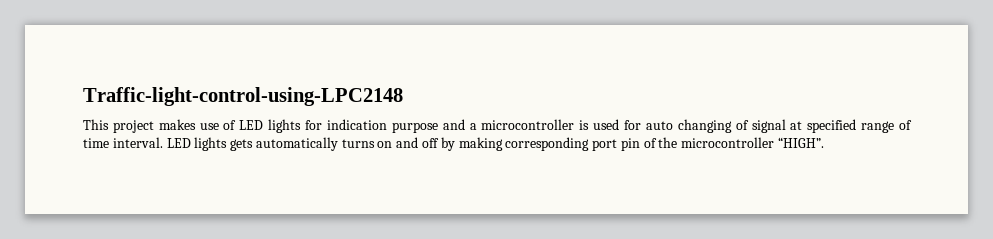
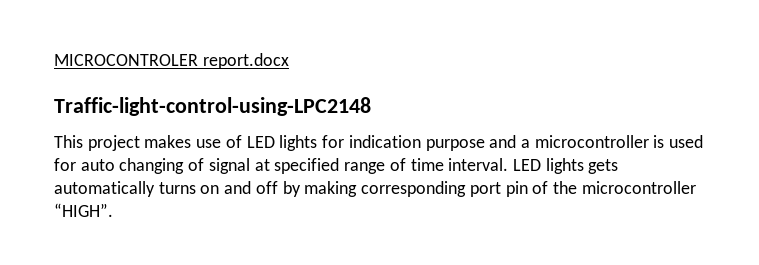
+ MICROCONTROLER report.docx

